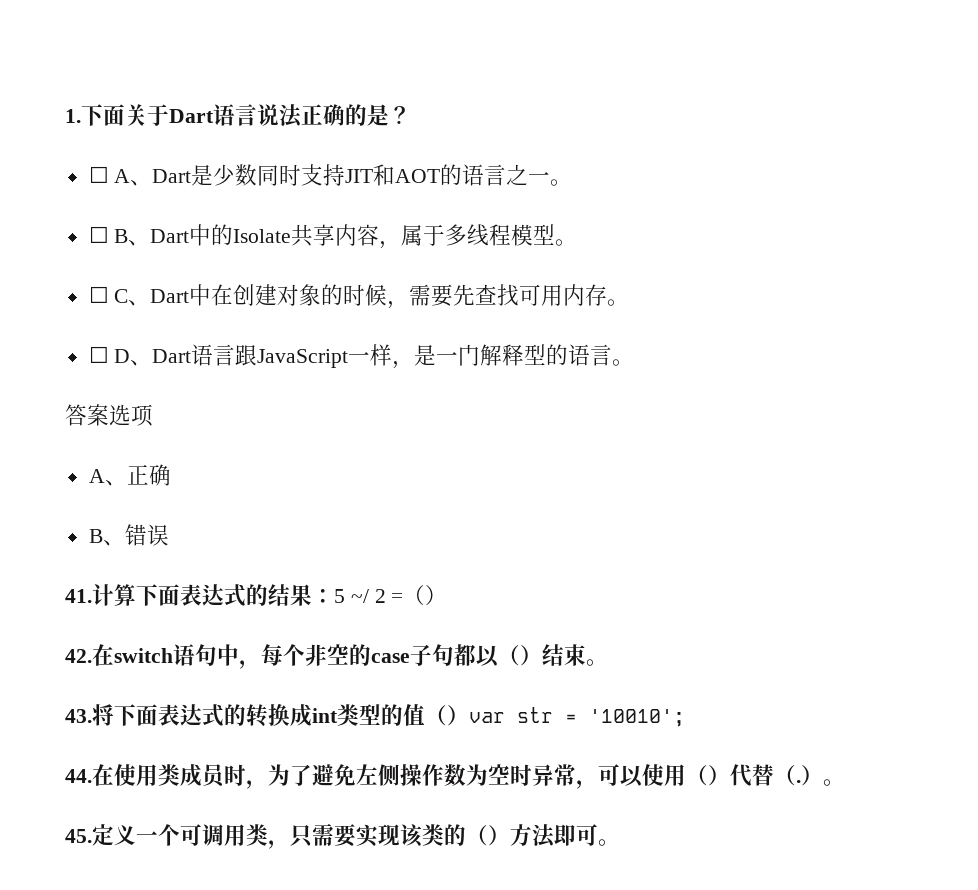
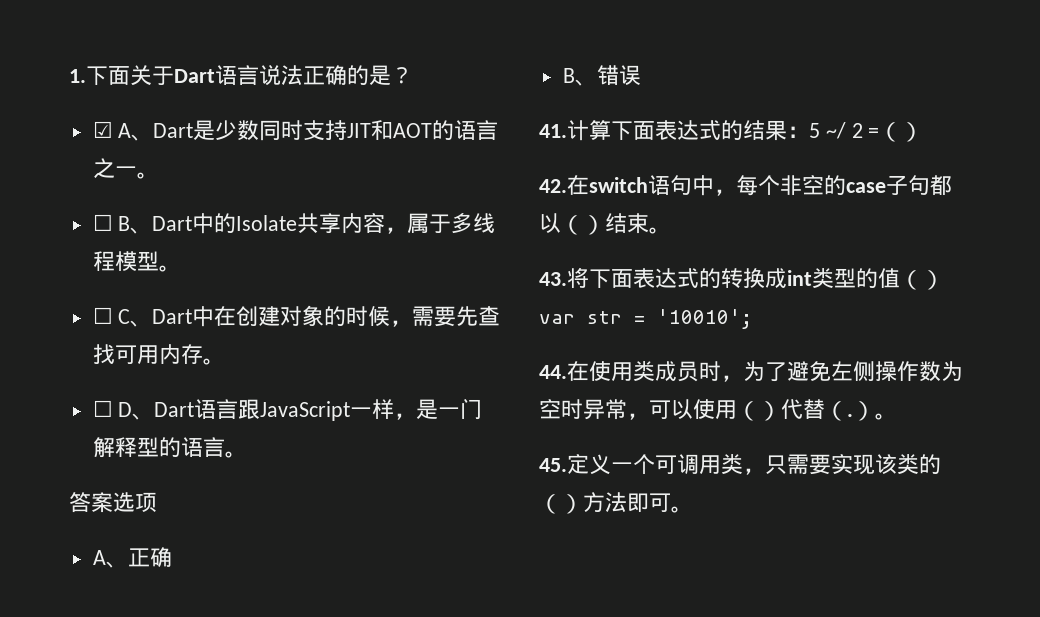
- ☐ A、Dart是少数同时支持JIT和AOT的语言之一。
+ ☑ A、Dart是少数同时支持JIT和AOT的语言之一。

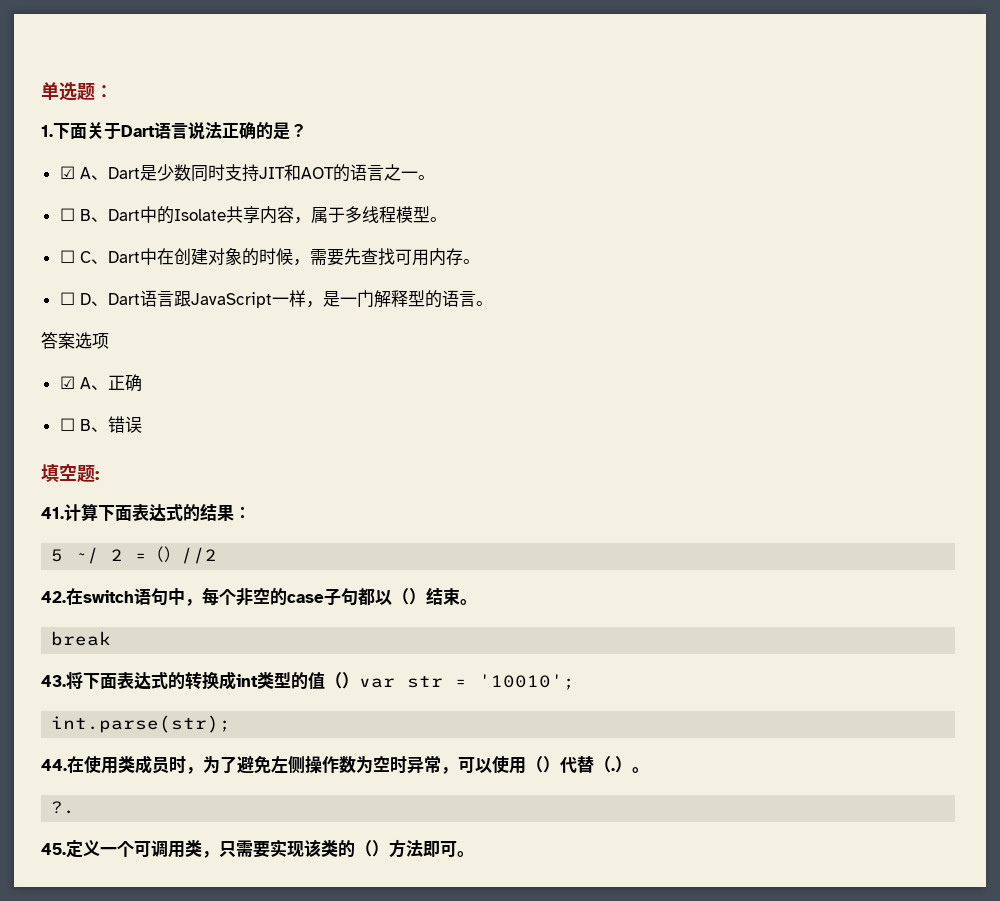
+ 单选题：
- A、正确
+ ☑ A、正确
- B、错误
+ ☐ B、错误
+ 填空题:
- 41.计算下面表达式的结果：5 ~/ 2 =（）
+ 41.计算下面表达式的结果：
+ 5 ~/ 2 =（）//2
+ break
+ int.parse(str);
+ ?.

